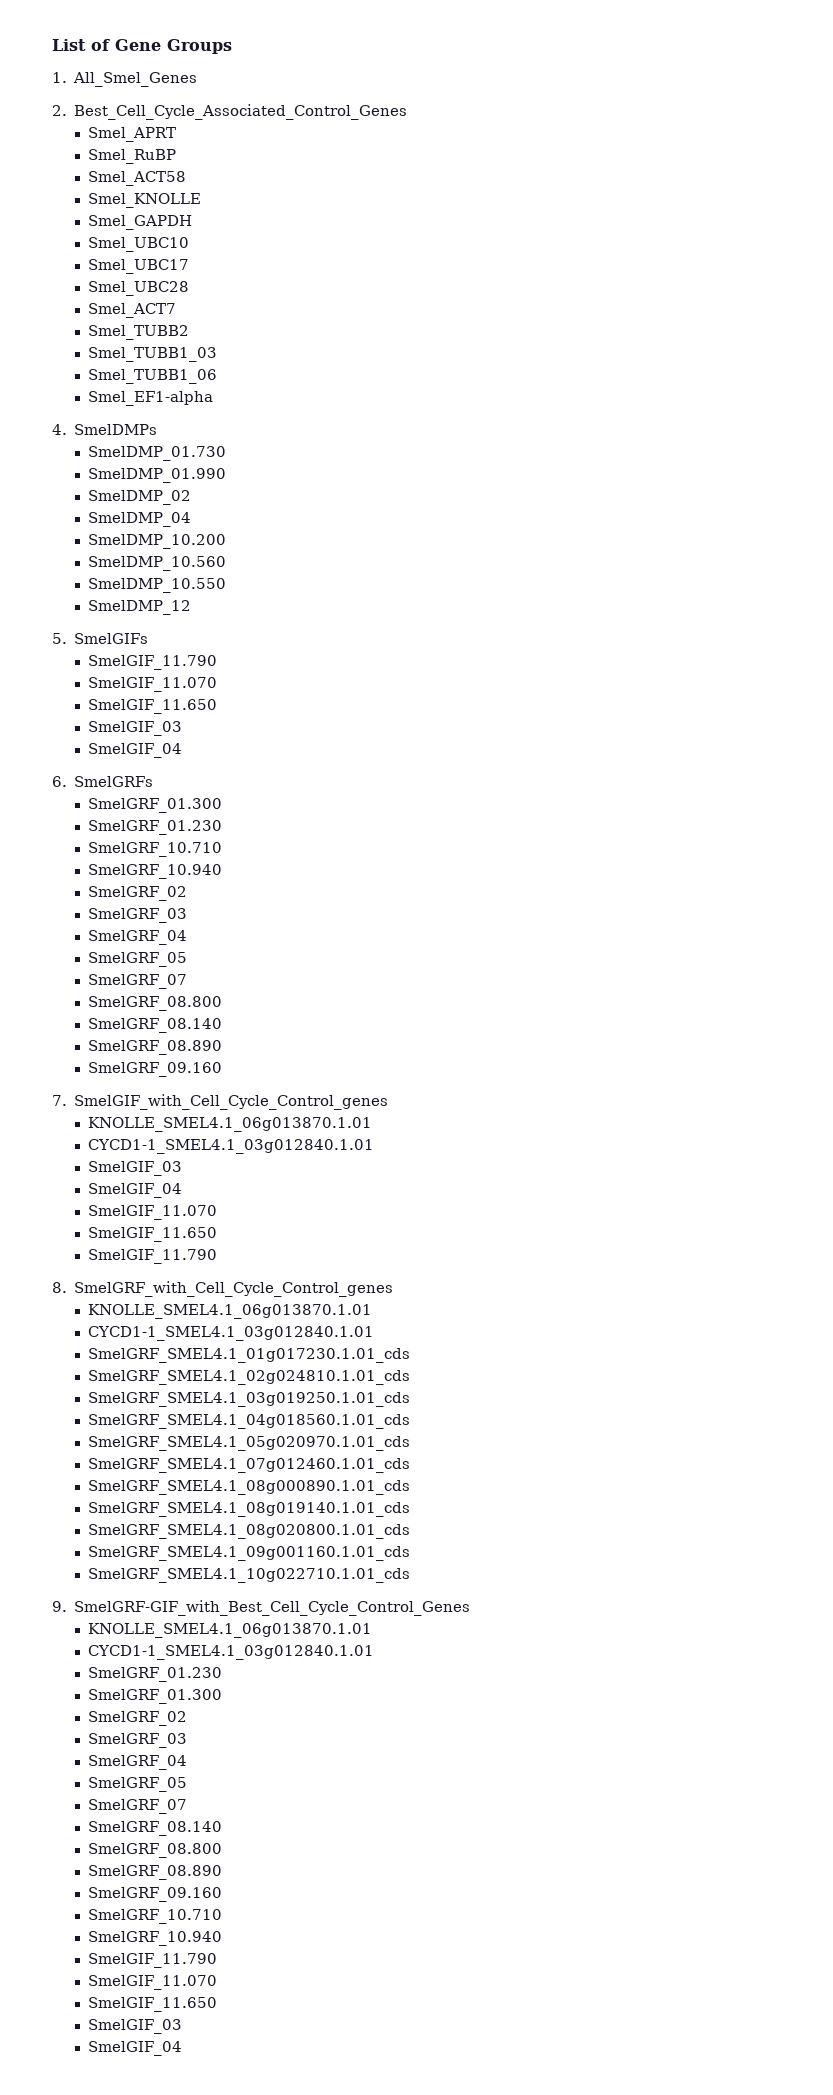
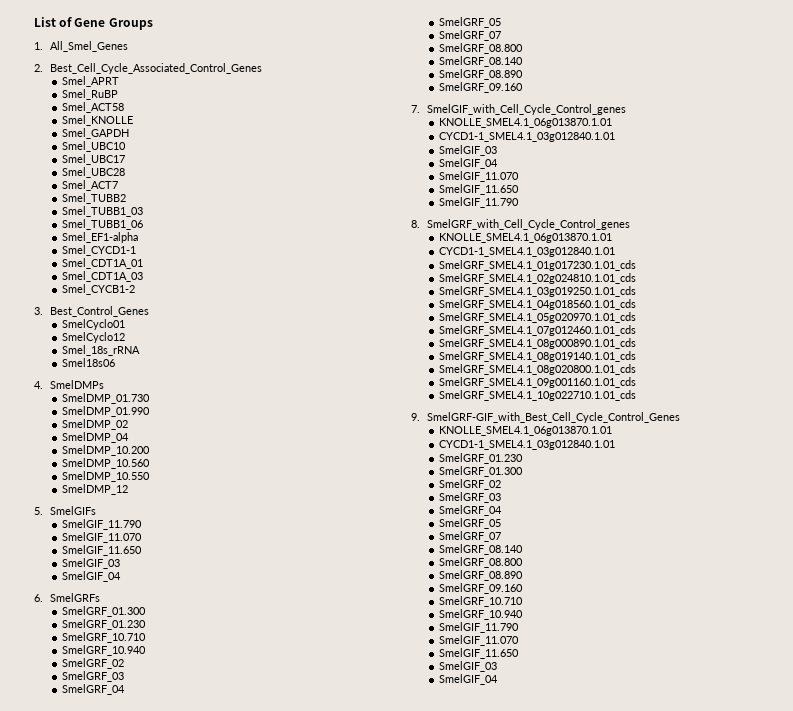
+ Smel_CYCD1-1
+ Smel_CDT1A_01
+ Smel_CDT1A_03
+ Smel_CYCB1-2
+ 3. Best_Control_Genes
+ SmelCyclo01
+ SmelCyclo12
+ Smel_18s_rRNA
+ Smel18s06

